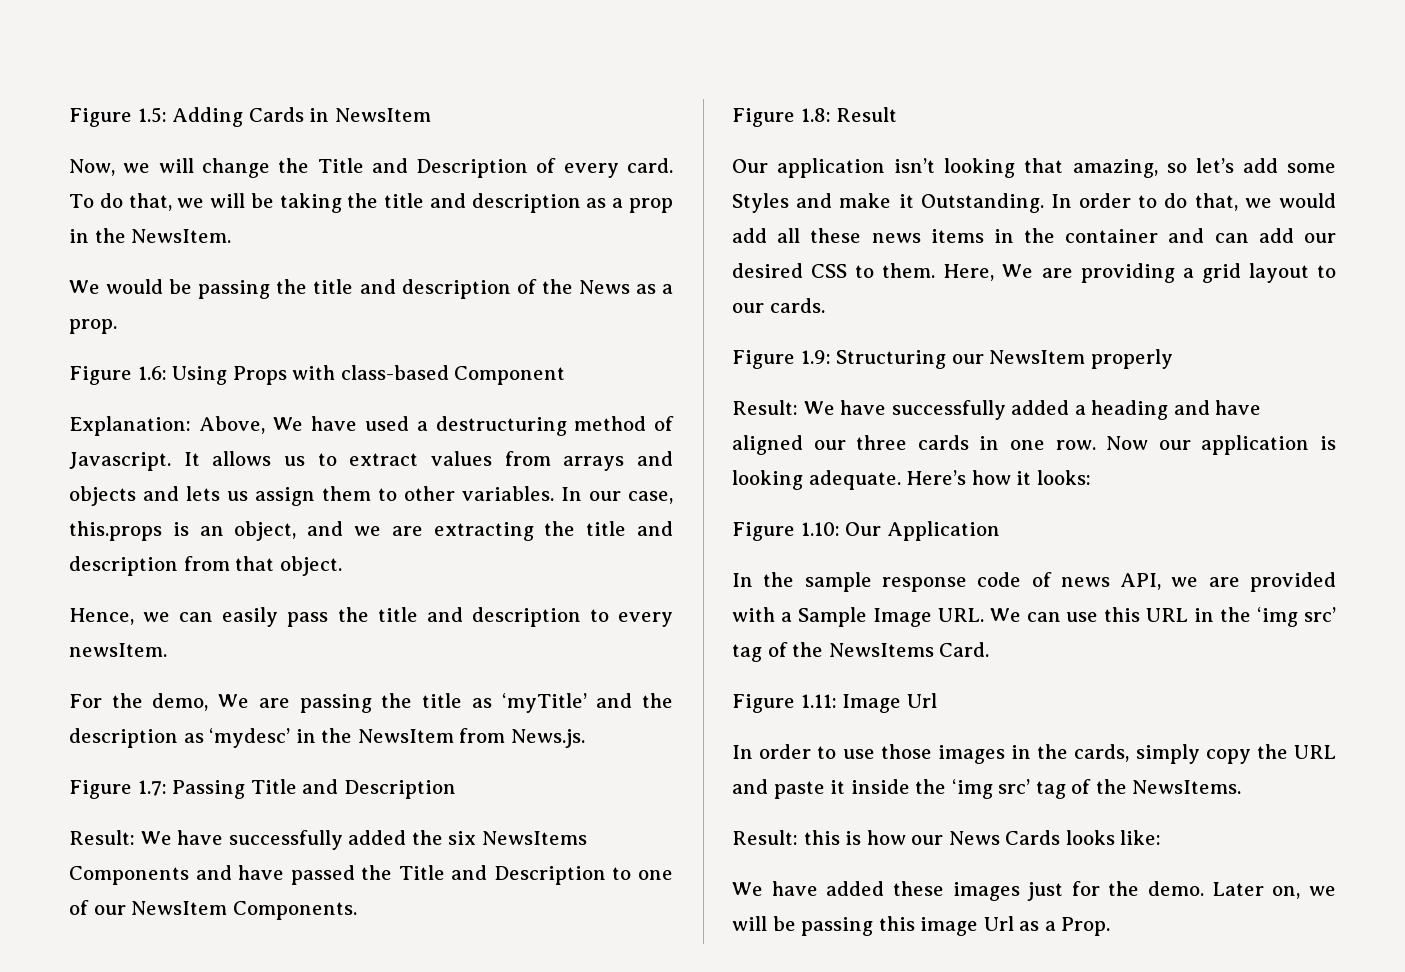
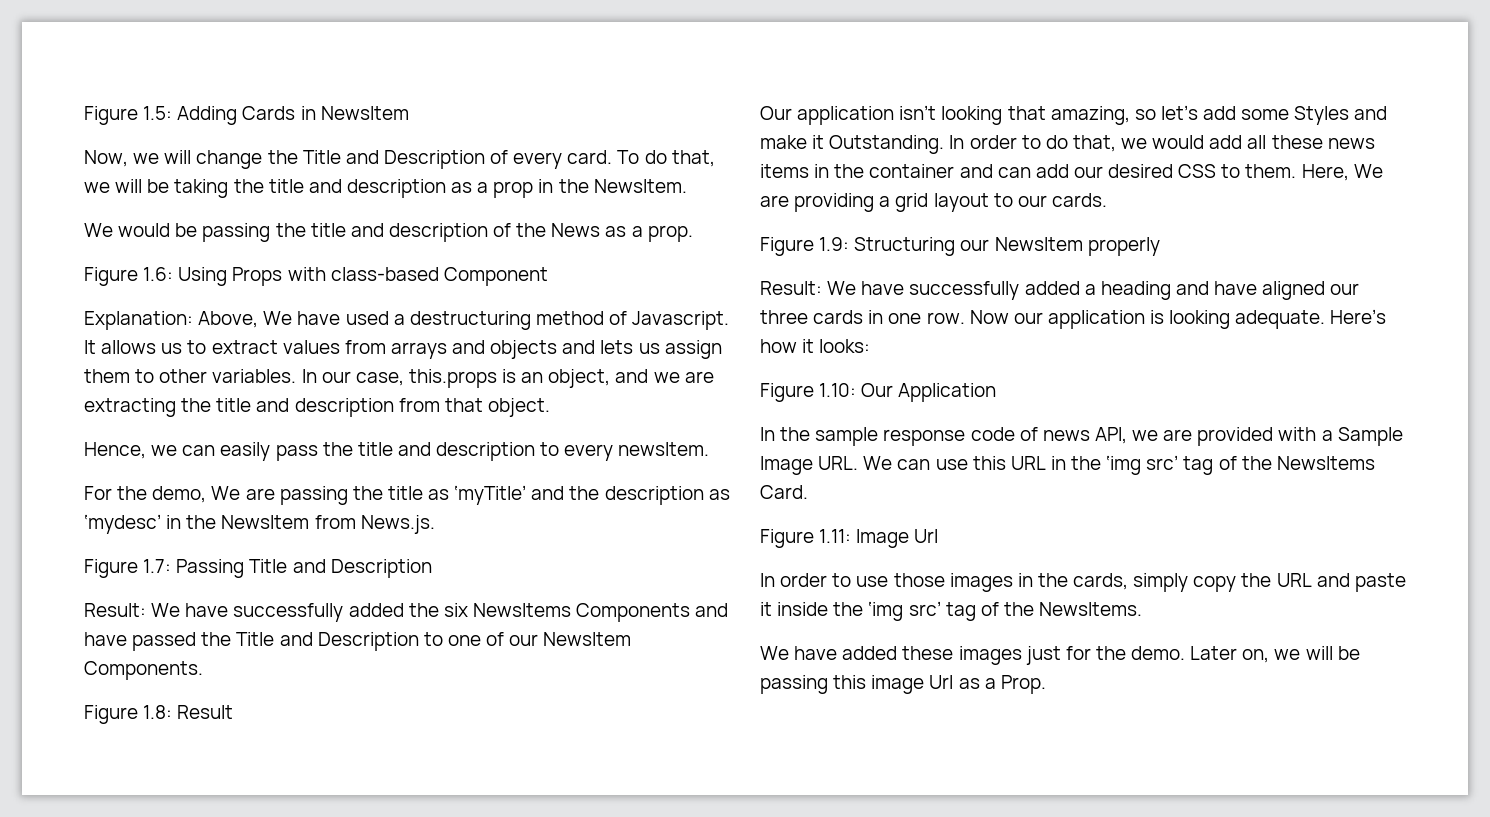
- Result: this is how our News Cards looks like:

